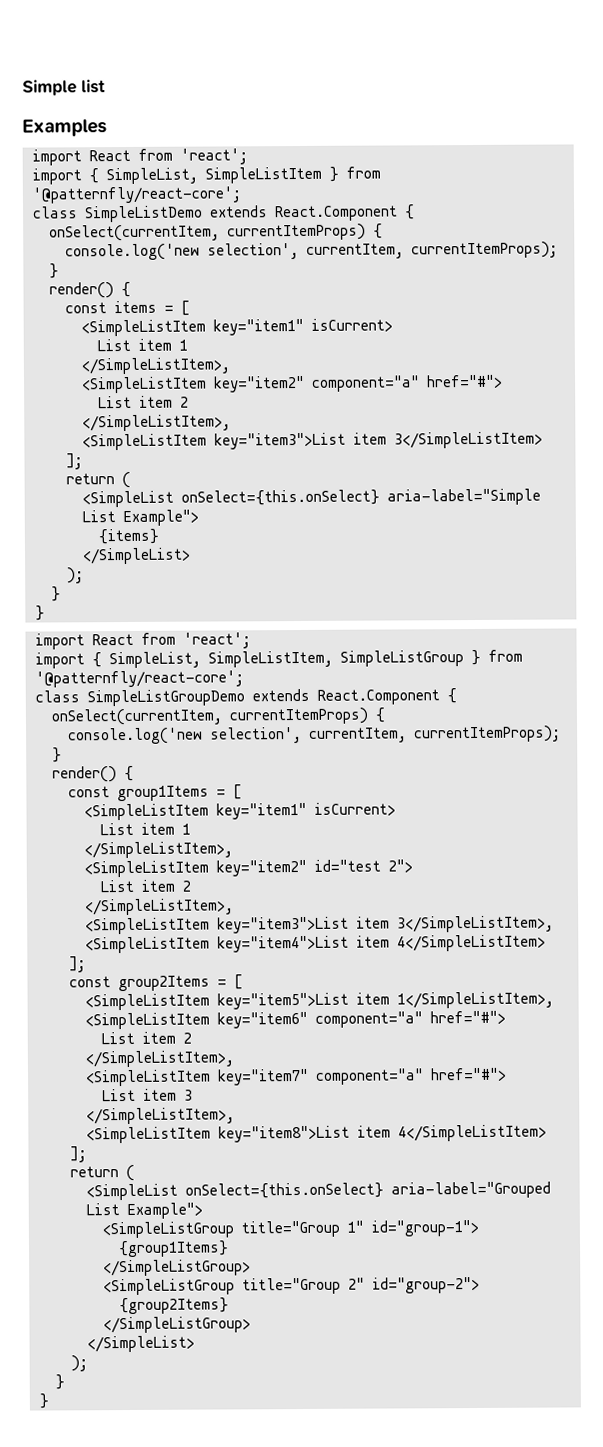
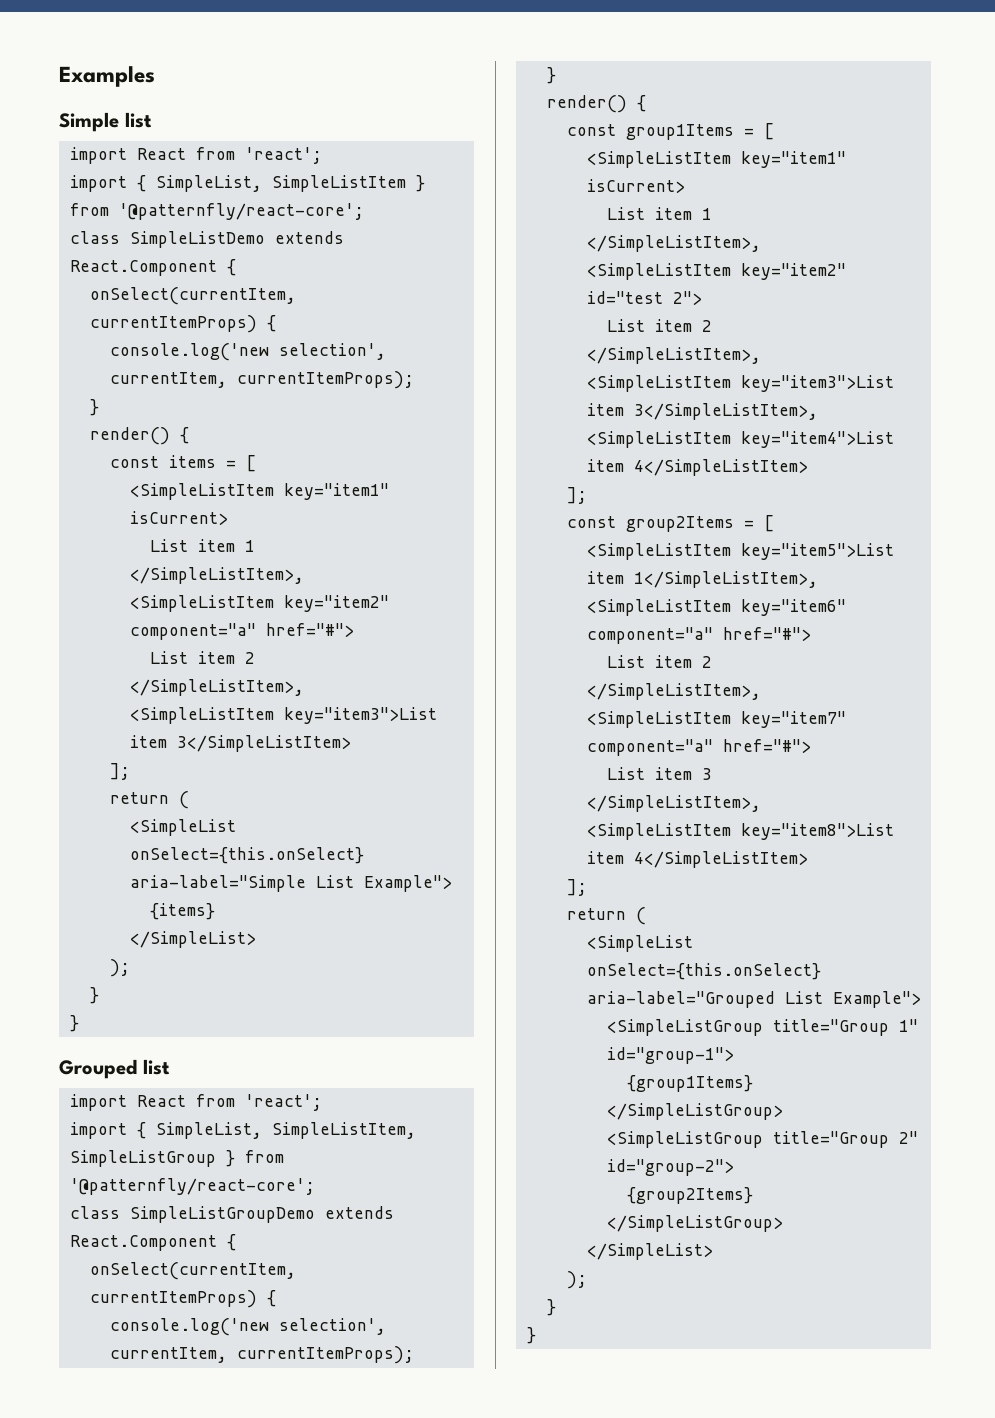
+ Examples
- Examples
+ Grouped list

